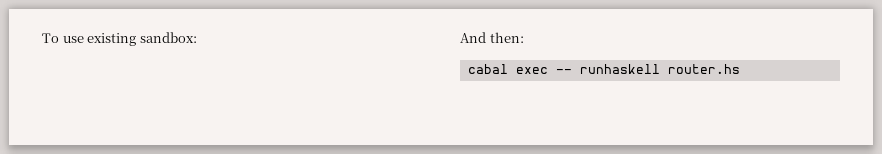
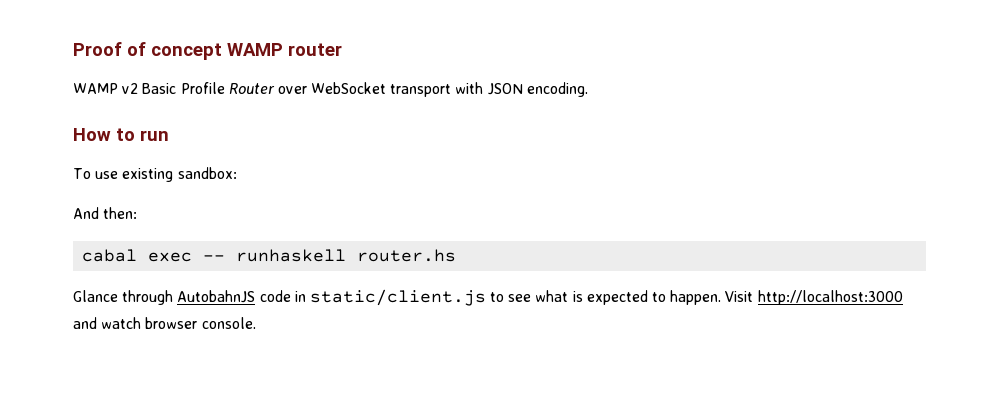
+ Proof of concept WAMP router
+ WAMP v2 Basic Profile Router over WebSocket transport with JSON encoding.
+ How to run
+ Glance through AutobahnJS code in static/client.js to see what is expected to happen. Visit http://localhost:3000 and watch browser console.

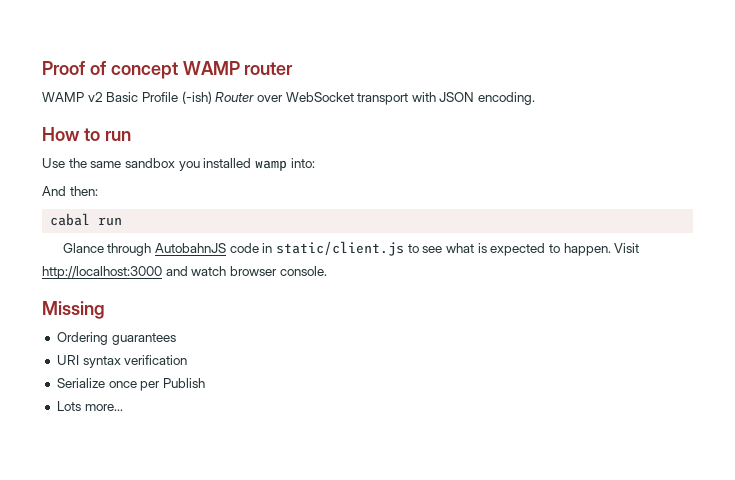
- WAMP v2 Basic Profile Router over WebSocket transport with JSON encoding.
+ WAMP v2 Basic Profile (-ish) Router over WebSocket transport with JSON encoding.
- To use existing sandbox:
+ Use the same sandbox you installed wamp into:
- cabal exec -- runhaskell router.hs
+ cabal run
+ Missing
+ Ordering guarantees
+ URI syntax verification
+ Serialize once per Publish
+ Lots more...

